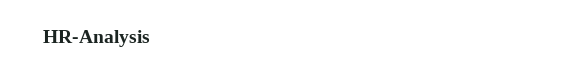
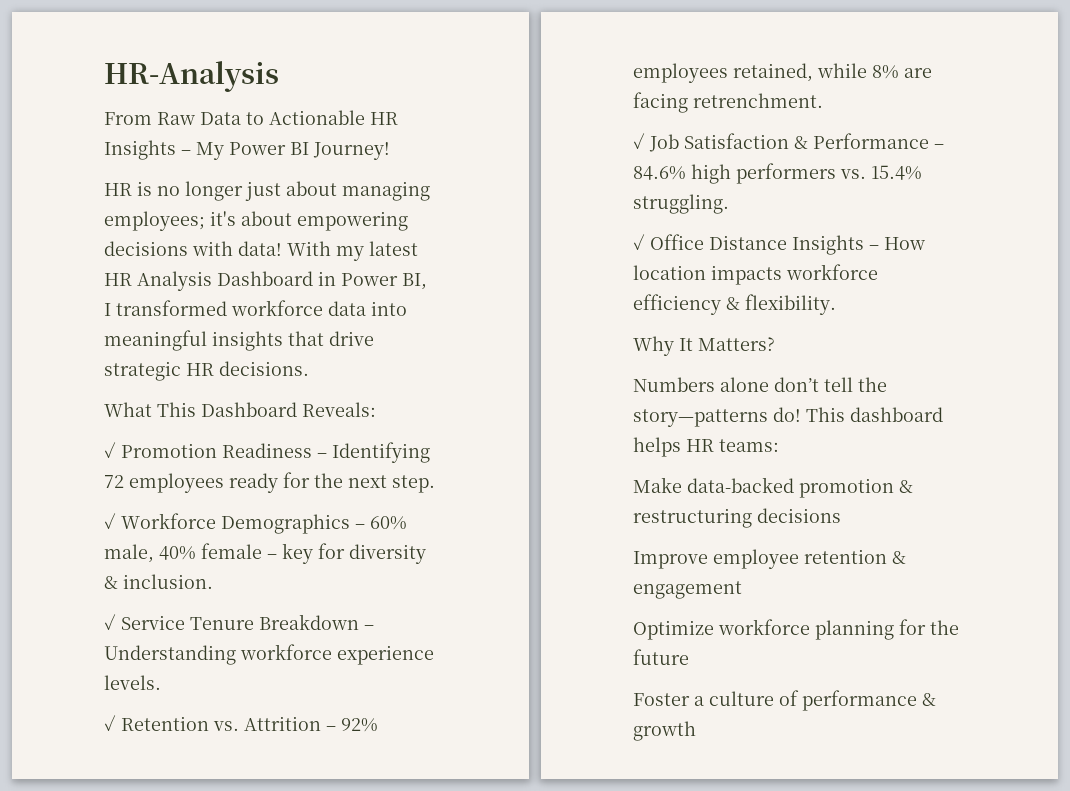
+ From Raw Data to Actionable HR Insights – My Power BI Journey!
+ HR is no longer just about managing employees; it's about empowering decisions with data! With my latest HR Analysis Dashboard in Power BI, I transformed workforce data into meaningful insights that drive strategic HR decisions.
+ What This Dashboard Reveals:
+ ✓ Promotion Readiness – Identifying 72 employees ready for the next step.
+ ✓ Workforce Demographics – 60% male, 40% female – key for diversity & inclusion.
+ ✓ Service Tenure Breakdown – Understanding workforce experience levels.
+ ✓ Retention vs. Attrition – 92% employees retained, while 8% are facing retrenchment.
+ ✓ Job Satisfaction & Performance – 84.6% high performers vs. 15.4% struggling.
+ ✓ Office Distance Insights – How location impacts workforce efficiency & flexibility.
+ Why It Matters?
+ Numbers alone don’t tell the story—patterns do! This dashboard helps HR teams:
+ Make data-backed promotion & restructuring decisions
+ Improve employee retention & engagement
+ Optimize workforce planning for the future
+ Foster a culture of performance & growth

